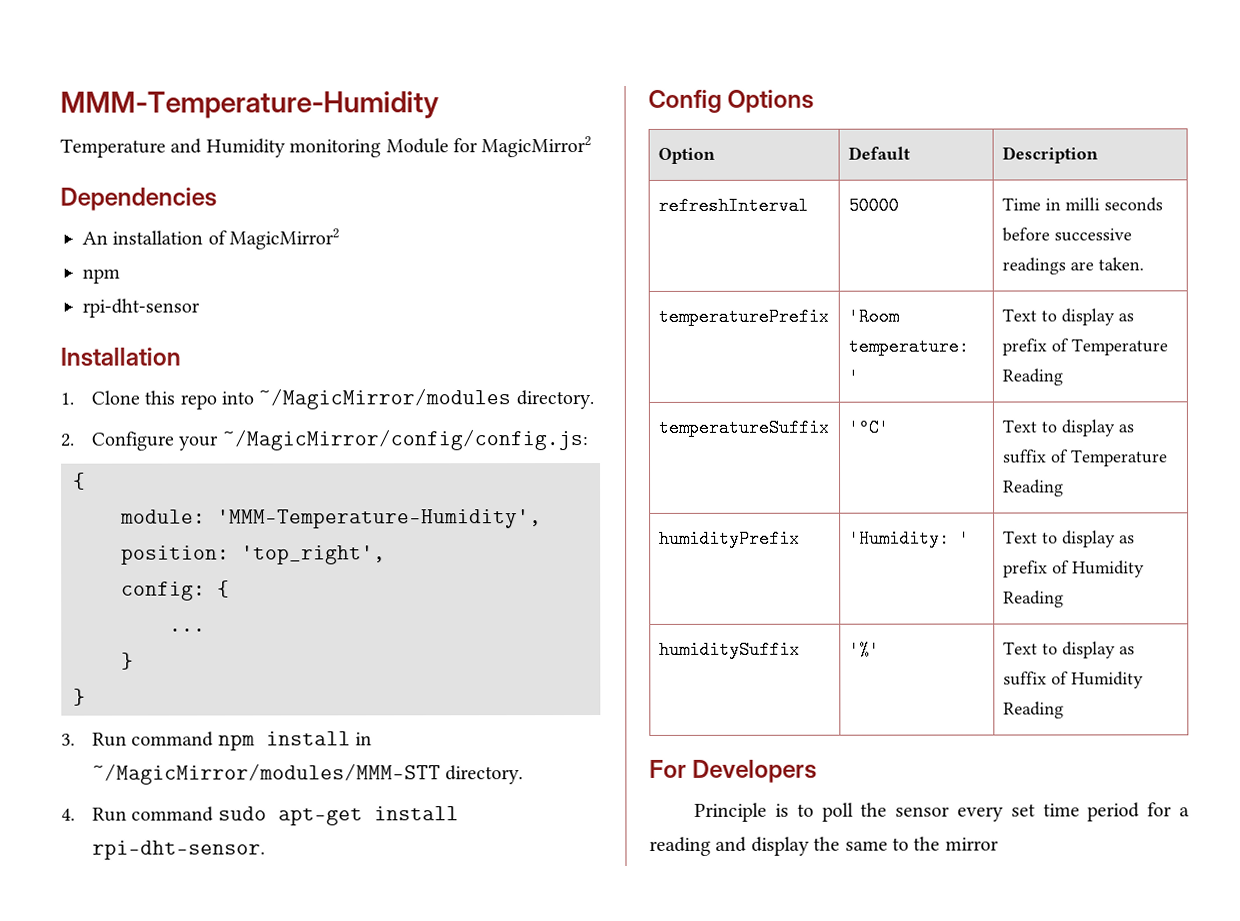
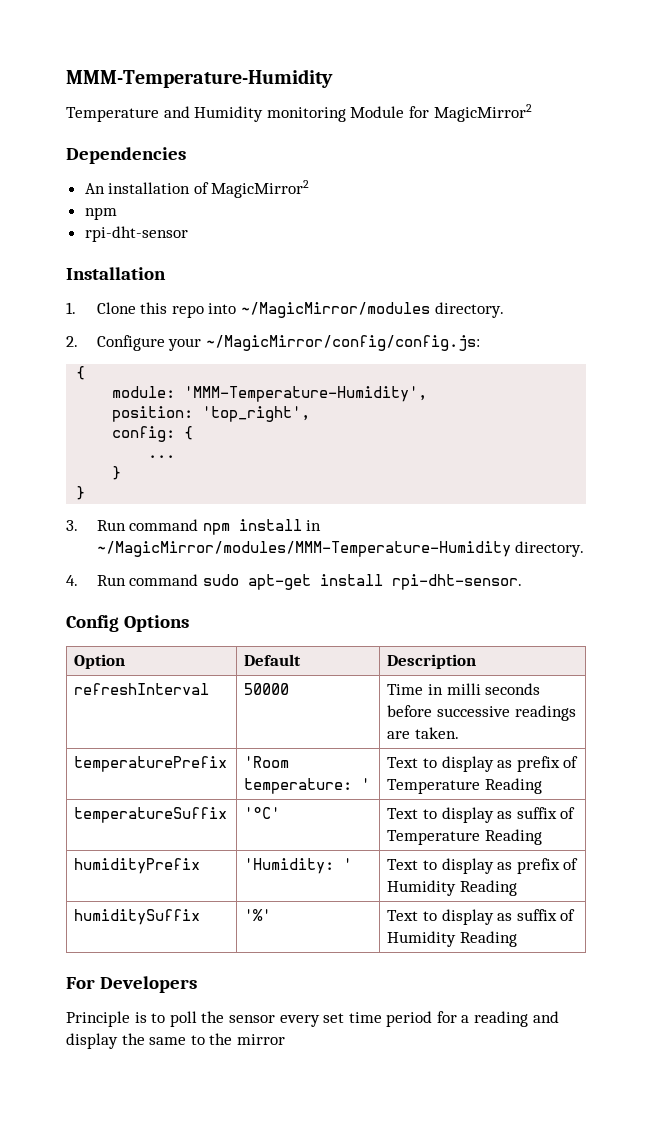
- 3. Run command npm install in ~/MagicMirror/modules/MMM-STT directory.
+ 3. Run command npm install in ~/MagicMirror/modules/MMM-Temperature-Humidity directory.

